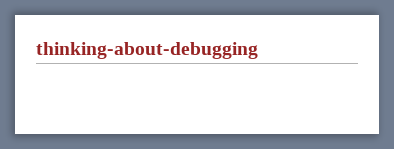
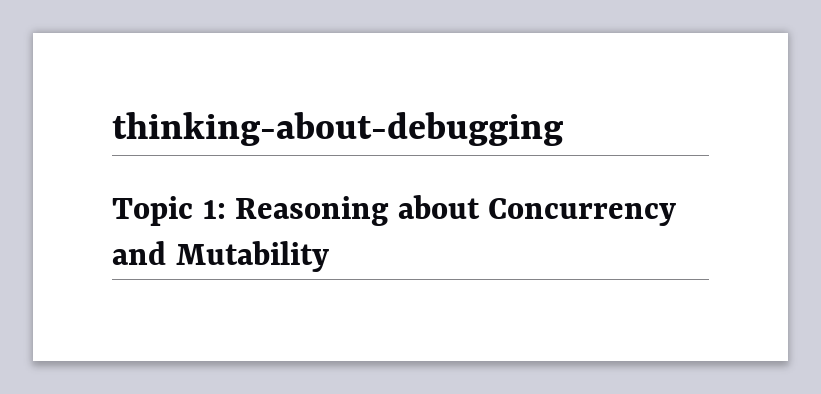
+ Topic 1: Reasoning about Concurrency and Mutability

